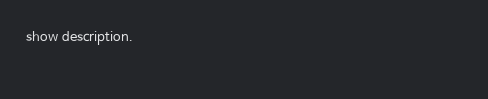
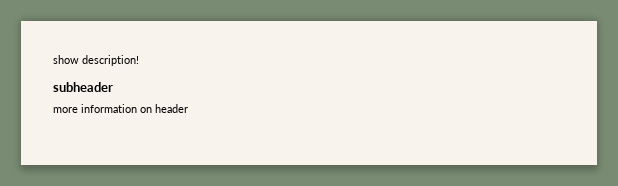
- show description.
+ show description!
+ subheader
+ more information on header

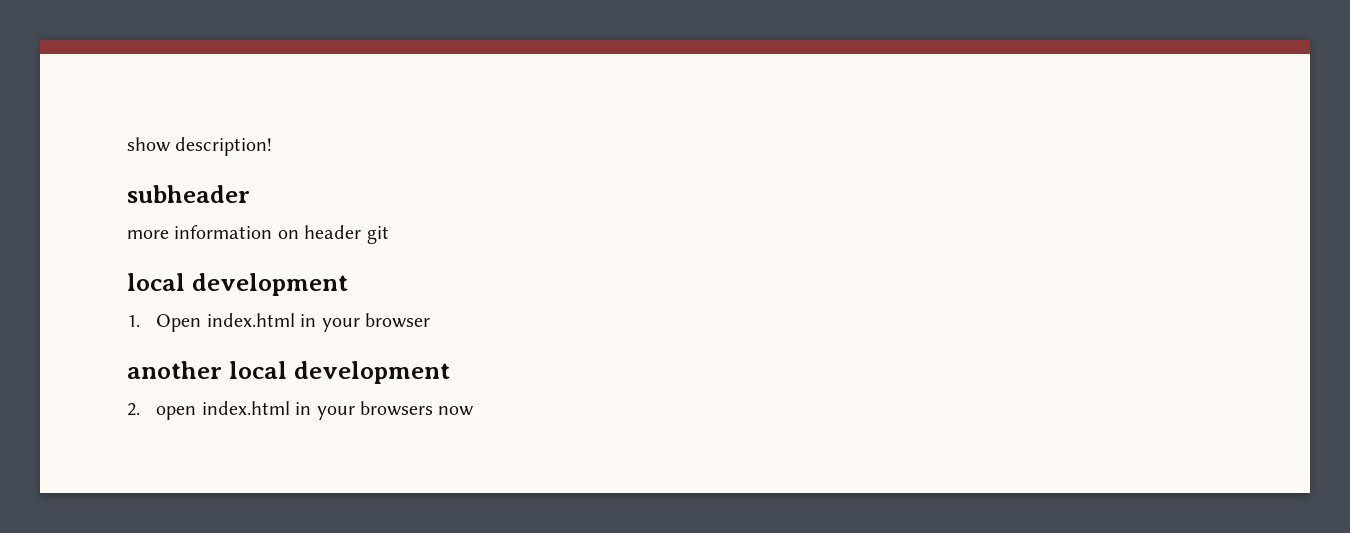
- more information on header
+ more information on header git
+ local development
+ 1. Open index.html in your browser
+ another local development
+ 2. open index.html in your browsers now

